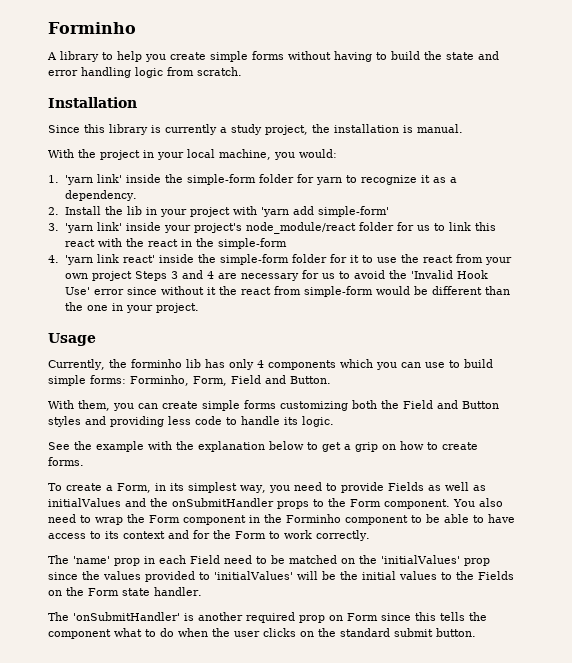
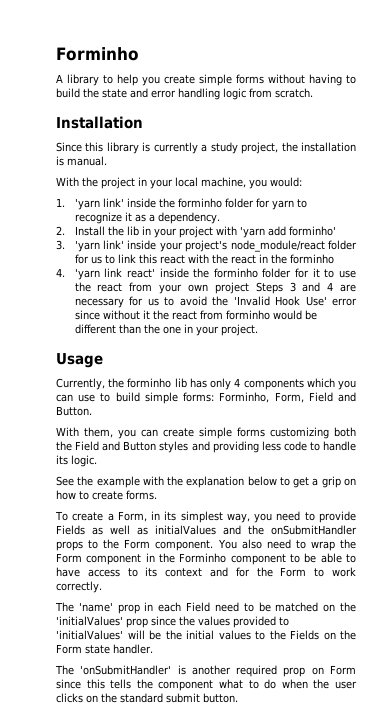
- 1. 'yarn link' inside the simple-form folder for yarn to recognize it as a dependency.
+ 1. 'yarn link' inside the forminho folder for yarn to recognize it as a dependency.
- 2. Install the lib in your project with 'yarn add simple-form'
+ 2. Install the lib in your project with 'yarn add forminho'
- 3. 'yarn link' inside your project's node_module/react folder for us to link this react with the react in the simple-form
+ 3. 'yarn link' inside your project's node_module/react folder for us to link this react with the react in the forminho
- 4. 'yarn link react' inside the simple-form folder for it to use the react from your own project Steps 3 and 4 are necessary for us to avoid the 'Invalid Hook Use' error since without it the react from simple-form would be different than the one in your project.
+ 4. 'yarn link react' inside the forminho folder for it to use the react from your own project Steps 3 and 4 are necessary for us to avoid the 'Invalid Hook Use' error since without it the react from forminho would be different than the one in your project.

